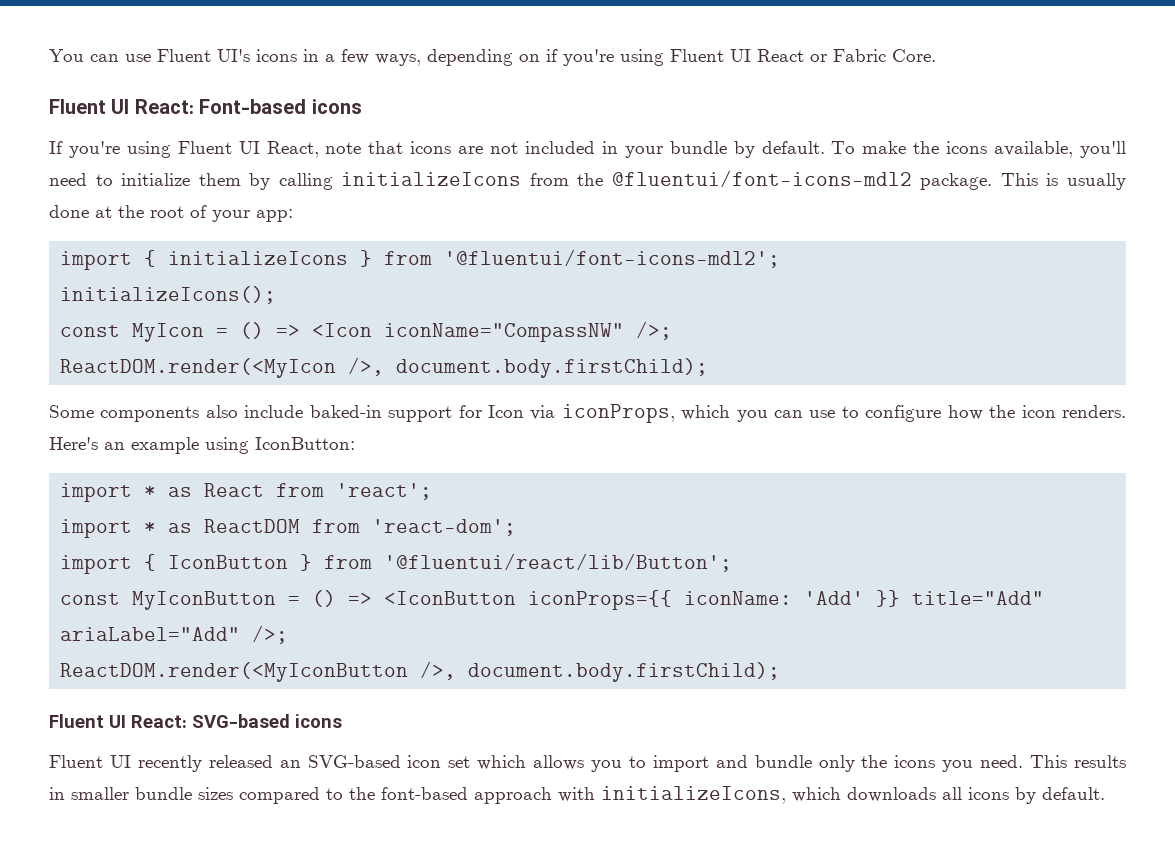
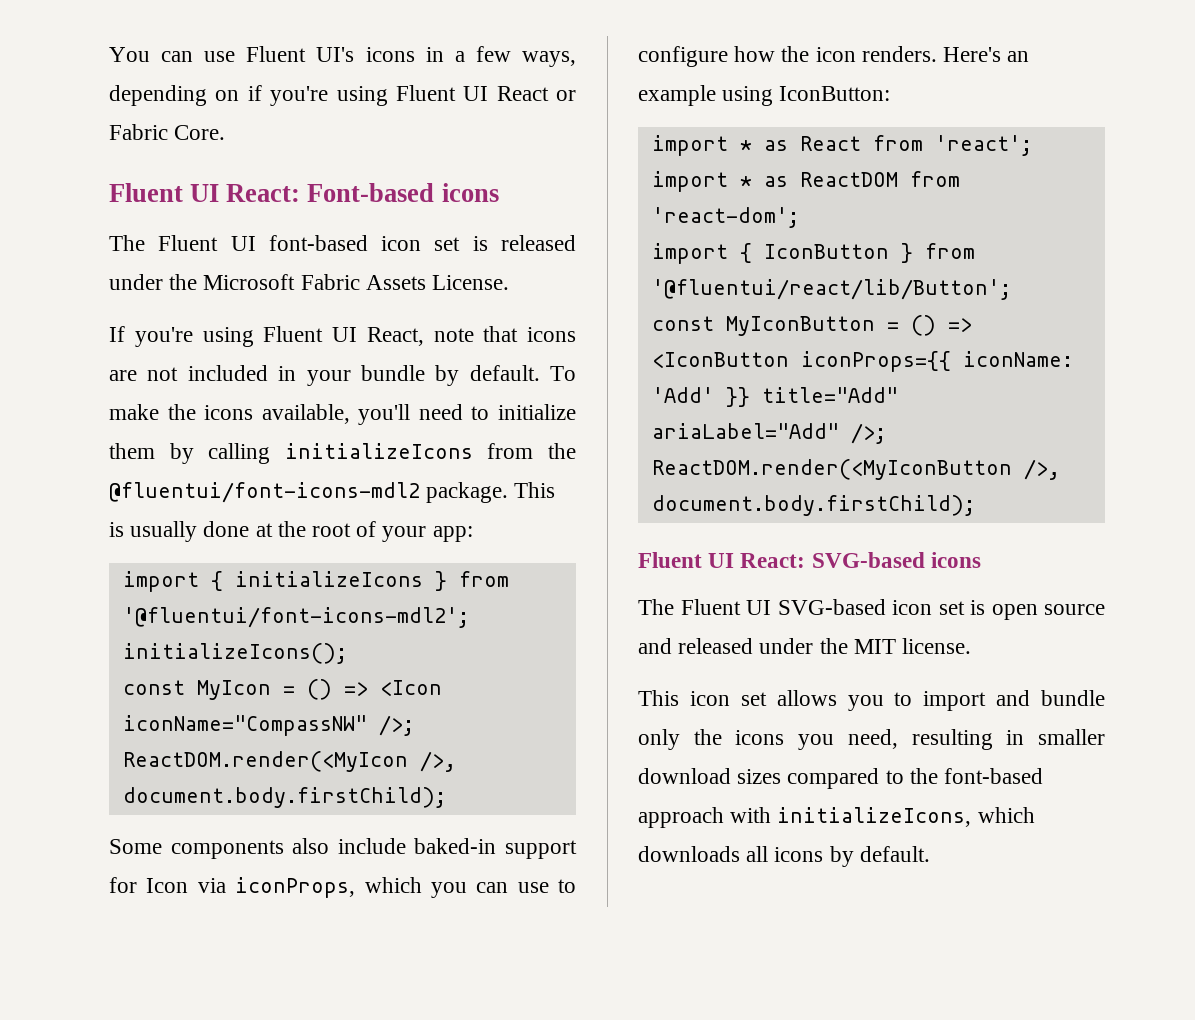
+ The Fluent UI font-based icon set is released under the Microsoft Fabric Assets License.
- Fluent UI recently released an SVG-based icon set which allows you to import and bundle only the icons you need. This results in smaller bundle sizes compared to the font-based approach with initializeIcons, which downloads all icons by default.
+ The Fluent UI SVG-based icon set is open source and released under the MIT license.
+ This icon set allows you to import and bundle only the icons you need, resulting in smaller download sizes compared to the font-based approach with initializeIcons, which downloads all icons by default.

